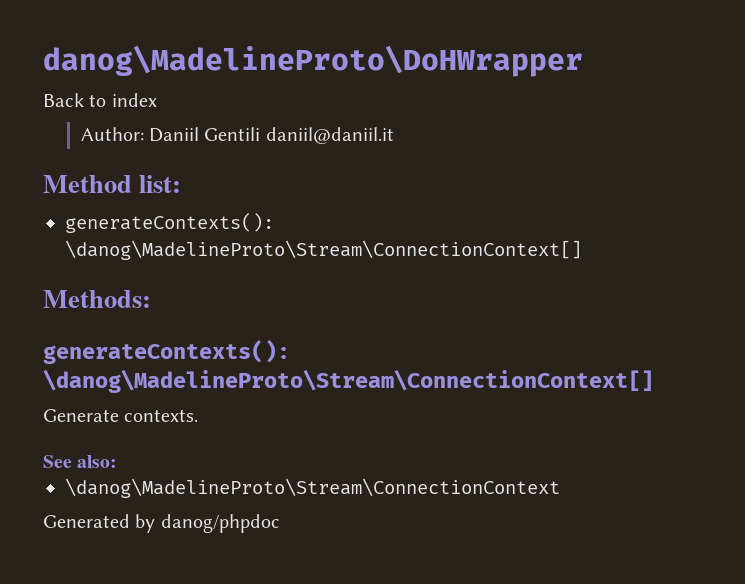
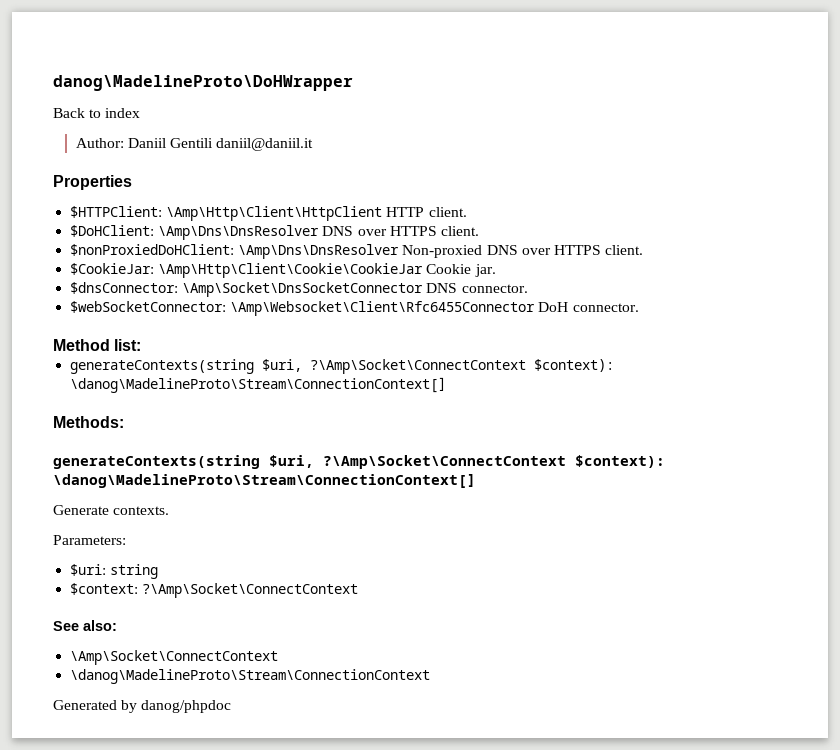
+ Properties
+ $HTTPClient: \Amp\Http\Client\HttpClient HTTP client.
+ $DoHClient: \Amp\Dns\DnsResolver DNS over HTTPS client.
+ $nonProxiedDoHClient: \Amp\Dns\DnsResolver Non-proxied DNS over HTTPS client.
+ $CookieJar: \Amp\Http\Client\Cookie\CookieJar Cookie jar.
+ $dnsConnector: \Amp\Socket\DnsSocketConnector DNS connector.
+ $webSocketConnector: \Amp\Websocket\Client\Rfc6455Connector DoH connector.
  Method list:
- generateContexts(): \danog\MadelineProto\Stream\ConnectionContext[]
+ generateContexts(string $uri, ?\Amp\Socket\ConnectContext $context): \danog\MadelineProto\Stream\ConnectionContext[]
  Methods:
- generateContexts(): \danog\MadelineProto\Stream\ConnectionContext[]
+ generateContexts(string $uri, ?\Amp\Socket\ConnectContext $context): \danog\MadelineProto\Stream\ConnectionContext[]
  Generate contexts.
+ Parameters:
+ $uri: string
+ $context: ?\Amp\Socket\ConnectContext
+ \Amp\Socket\ConnectContext

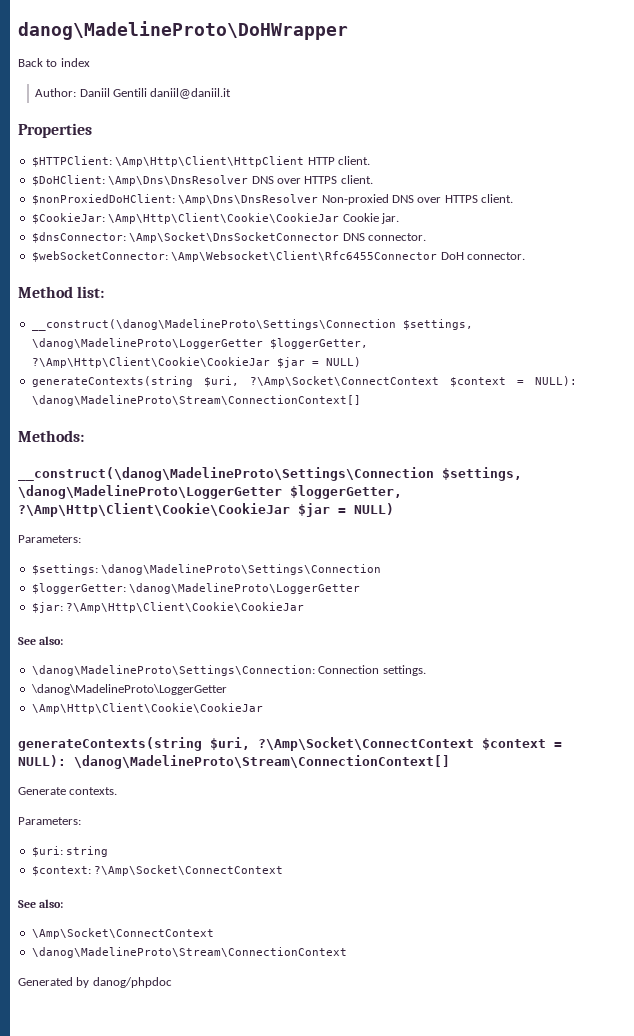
  Method list:
- generateContexts(string $uri, ?\Amp\Socket\ConnectContext $context): \danog\MadelineProto\Stream\ConnectionContext[]
+ __construct(\danog\MadelineProto\Settings\Connection $settings, \danog\MadelineProto\LoggerGetter $loggerGetter, ?\Amp\Http\Client\Cookie\CookieJar $jar = NULL)
+ generateContexts(string $uri, ?\Amp\Socket\ConnectContext $context = NULL): \danog\MadelineProto\Stream\ConnectionContext[]
  Methods:
- generateContexts(string $uri, ?\Amp\Socket\ConnectContext $context): \danog\MadelineProto\Stream\ConnectionContext[]
+ __construct(\danog\MadelineProto\Settings\Connection $settings, \danog\MadelineProto\LoggerGetter $loggerGetter, ?\Amp\Http\Client\Cookie\CookieJar $jar = NULL)
+ Parameters:
+ $settings: \danog\MadelineProto\Settings\Connection
+ $loggerGetter: \danog\MadelineProto\LoggerGetter
+ $jar: ?\Amp\Http\Client\Cookie\CookieJar
+ See also:
+ \danog\MadelineProto\Settings\Connection: Connection settings.
+ \danog\MadelineProto\LoggerGetter
+ \Amp\Http\Client\Cookie\CookieJar
+ generateContexts(string $uri, ?\Amp\Socket\ConnectContext $context = NULL): \danog\MadelineProto\Stream\ConnectionContext[]

